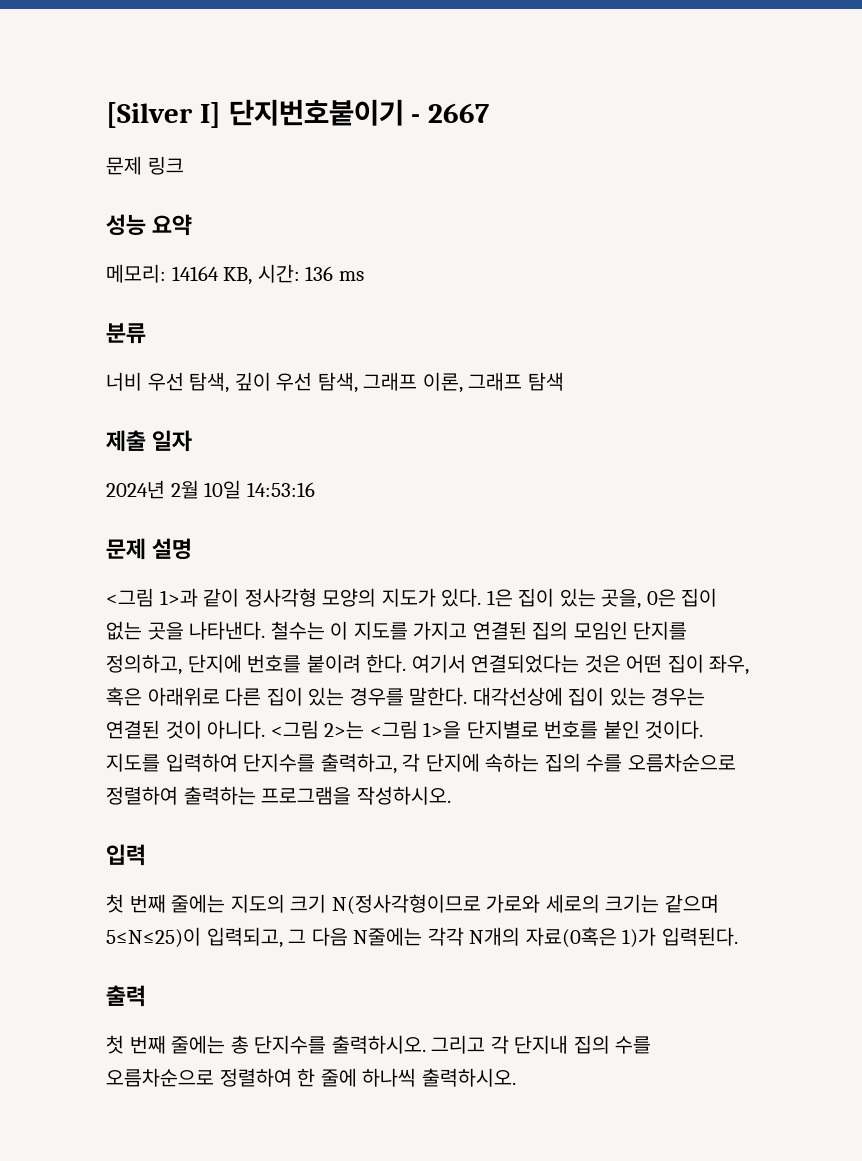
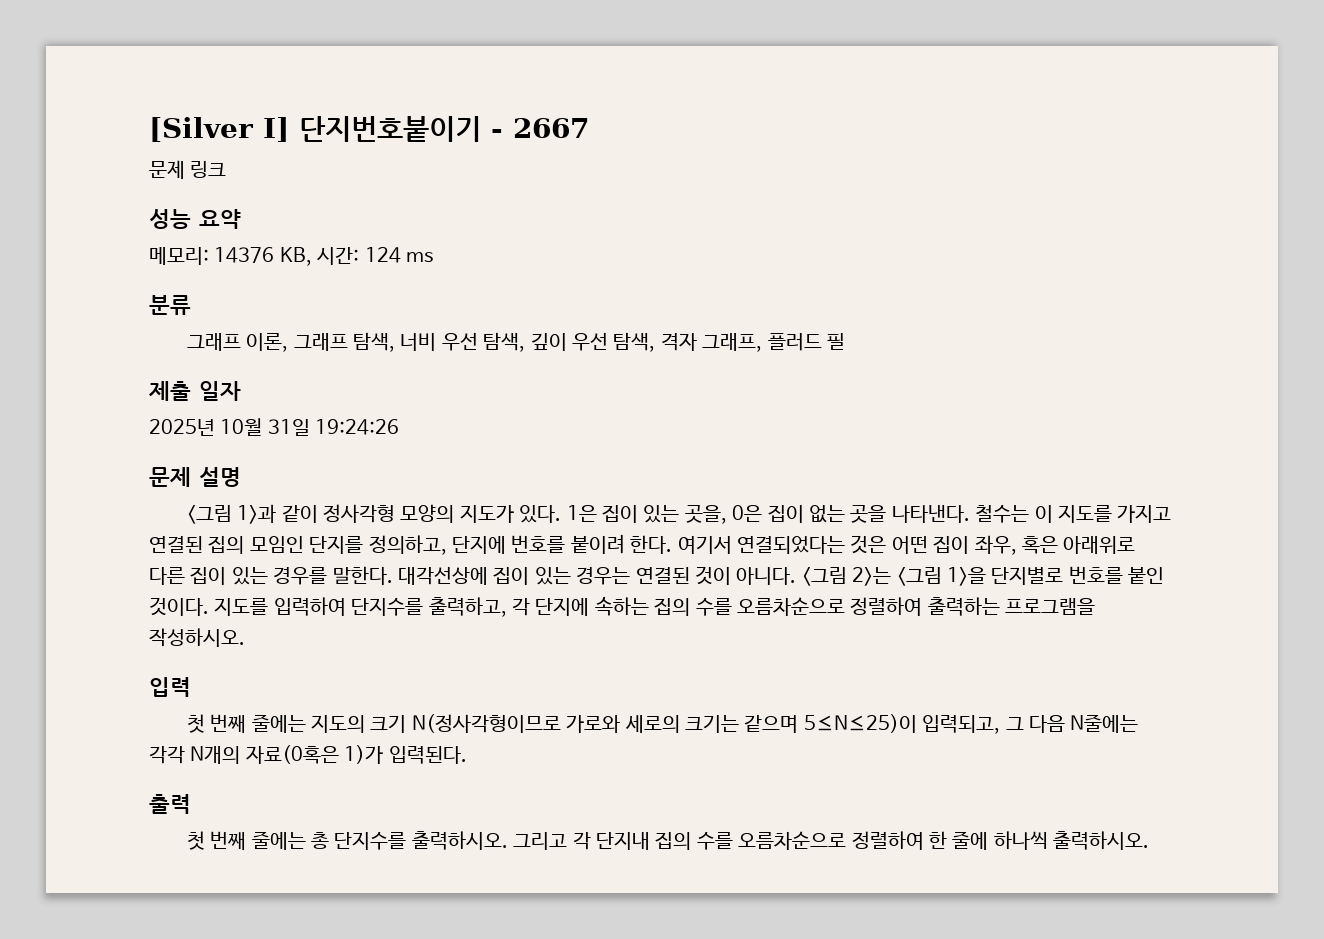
- 메모리: 14164 KB, 시간: 136 ms
+ 메모리: 14376 KB, 시간: 124 ms
- 너비 우선 탐색, 깊이 우선 탐색, 그래프 이론, 그래프 탐색
+ 그래프 이론, 그래프 탐색, 너비 우선 탐색, 깊이 우선 탐색, 격자 그래프, 플러드 필
  제출 일자
- 2024년 2월 10일 14:53:16
+ 2025년 10월 31일 19:24:26

